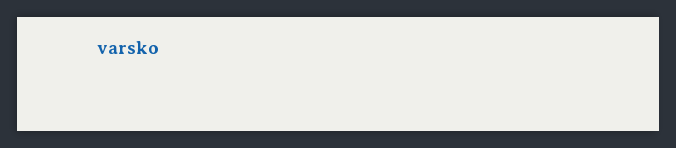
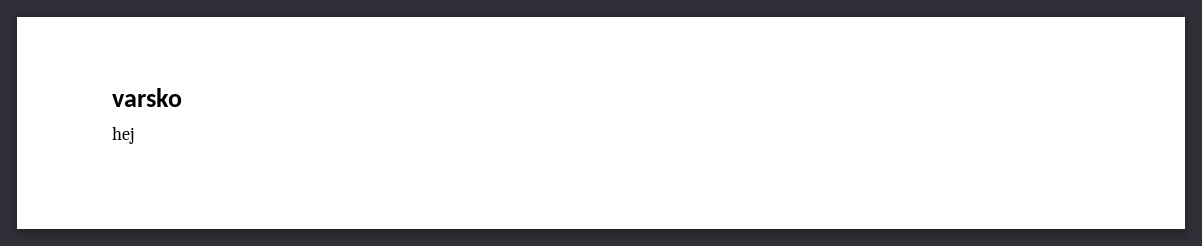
+ hej

